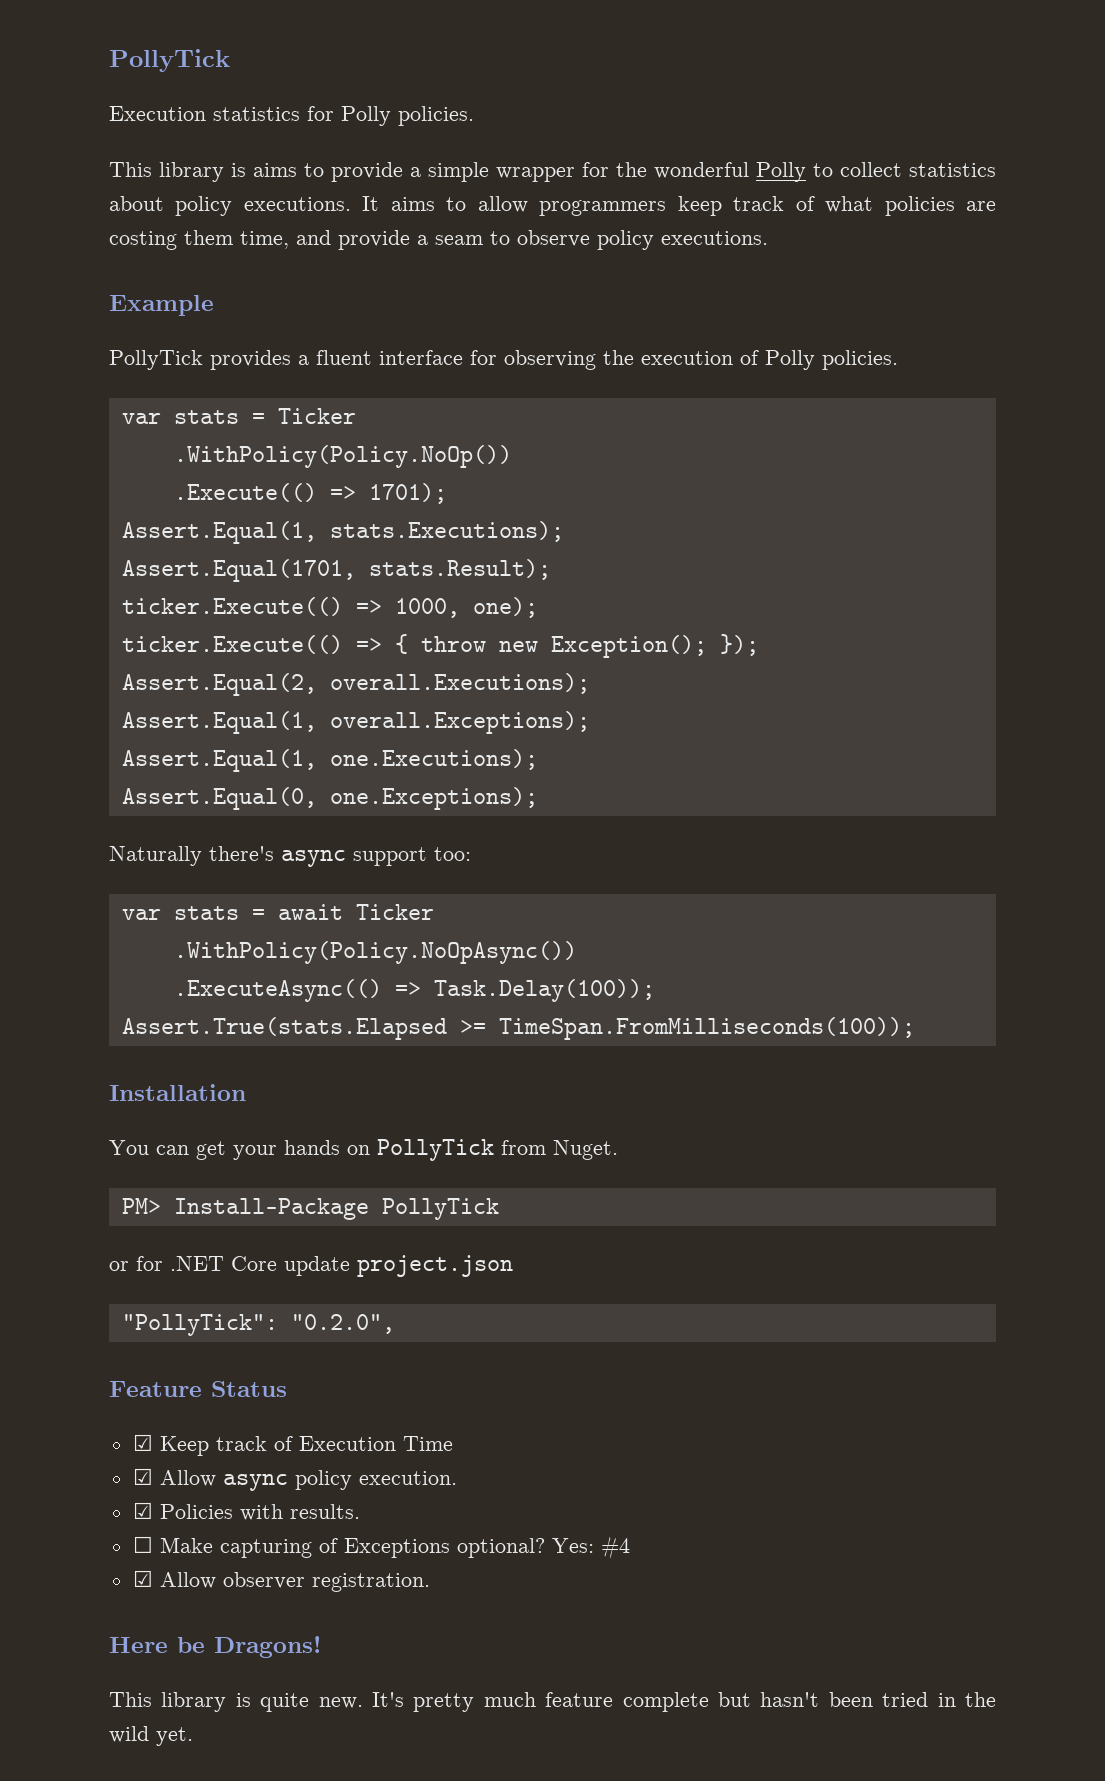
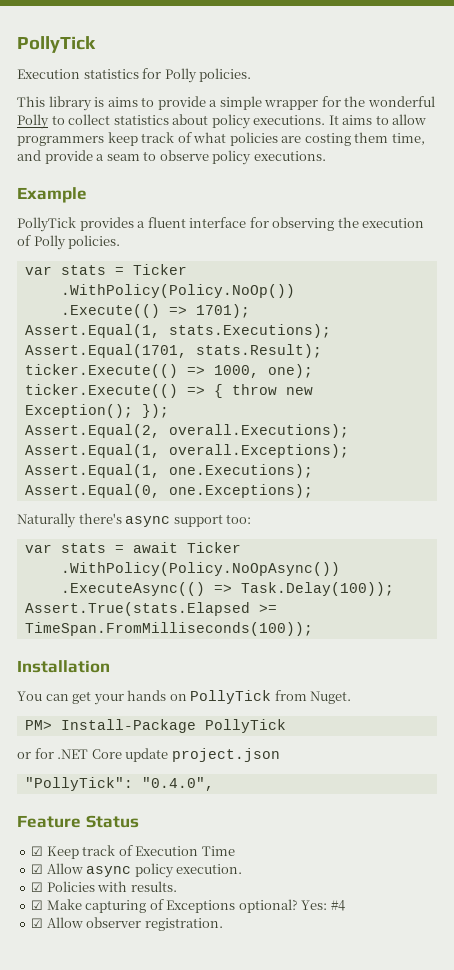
- "PollyTick": "0.2.0",
+ "PollyTick": "0.4.0",
- ☐ Make capturing of Exceptions optional?
+ ☑ Make capturing of Exceptions optional?
- Here be Dragons!
- This library is quite new. It's pretty much feature complete but hasn't been tried in the wild yet.

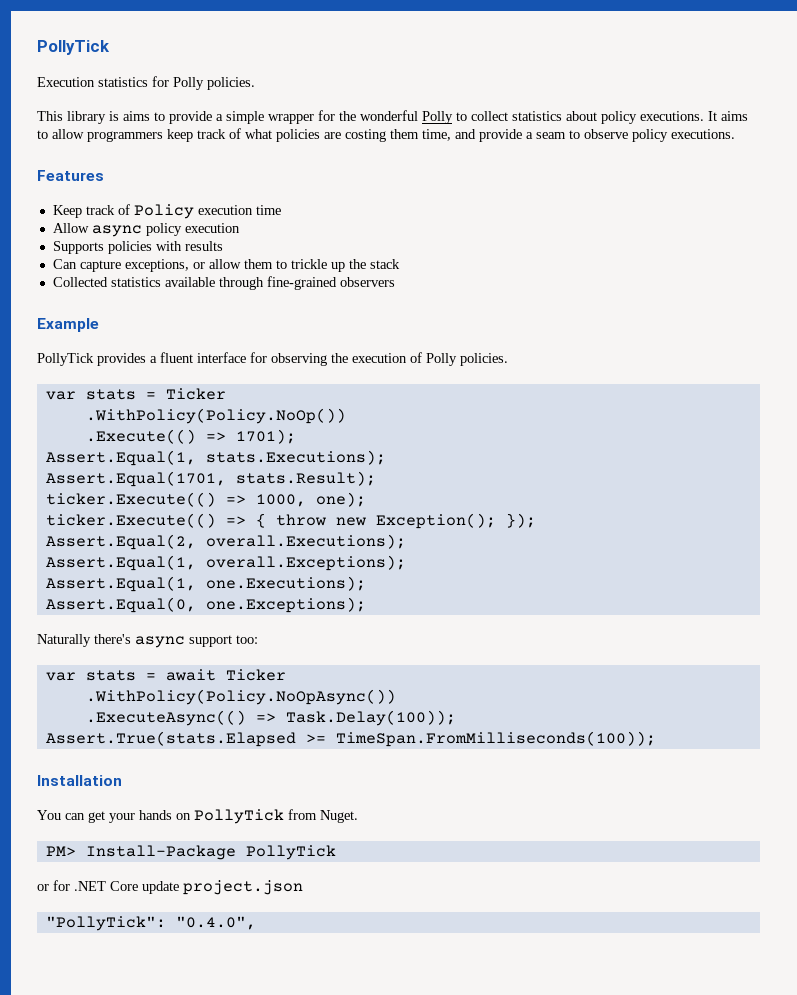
+ Features
+ Keep track of Policy execution time
+ Allow async policy execution
+ Supports policies with results
+ Can capture exceptions, or allow them to trickle up the stack
+ Collected statistics available through fine-grained observers
- Feature Status
- ☑ Keep track of Execution Time
- ☑ Allow async policy execution.
- ☑ Policies with results.
- ☑ Make capturing of Exceptions optional? Yes: #4
- ☑ Allow observer registration.

